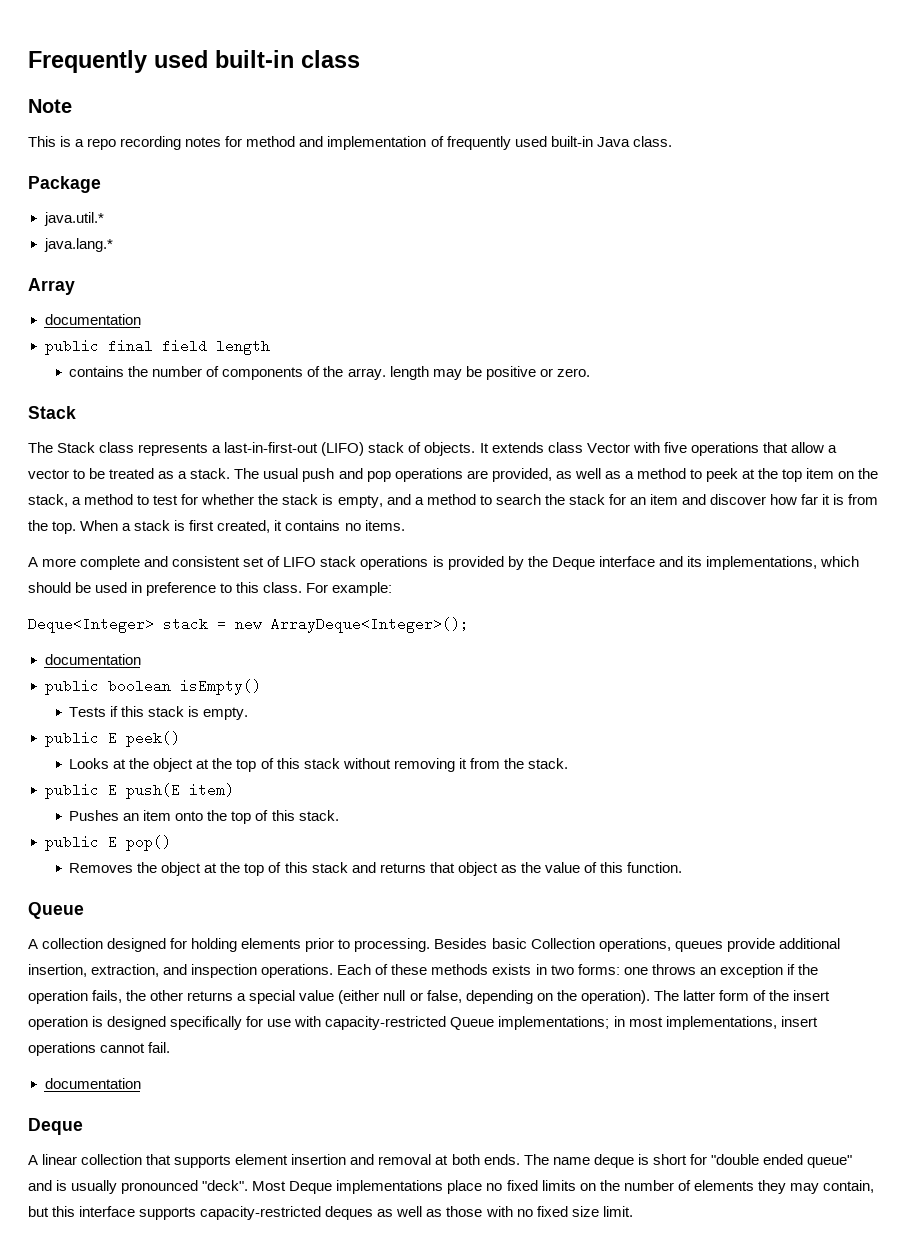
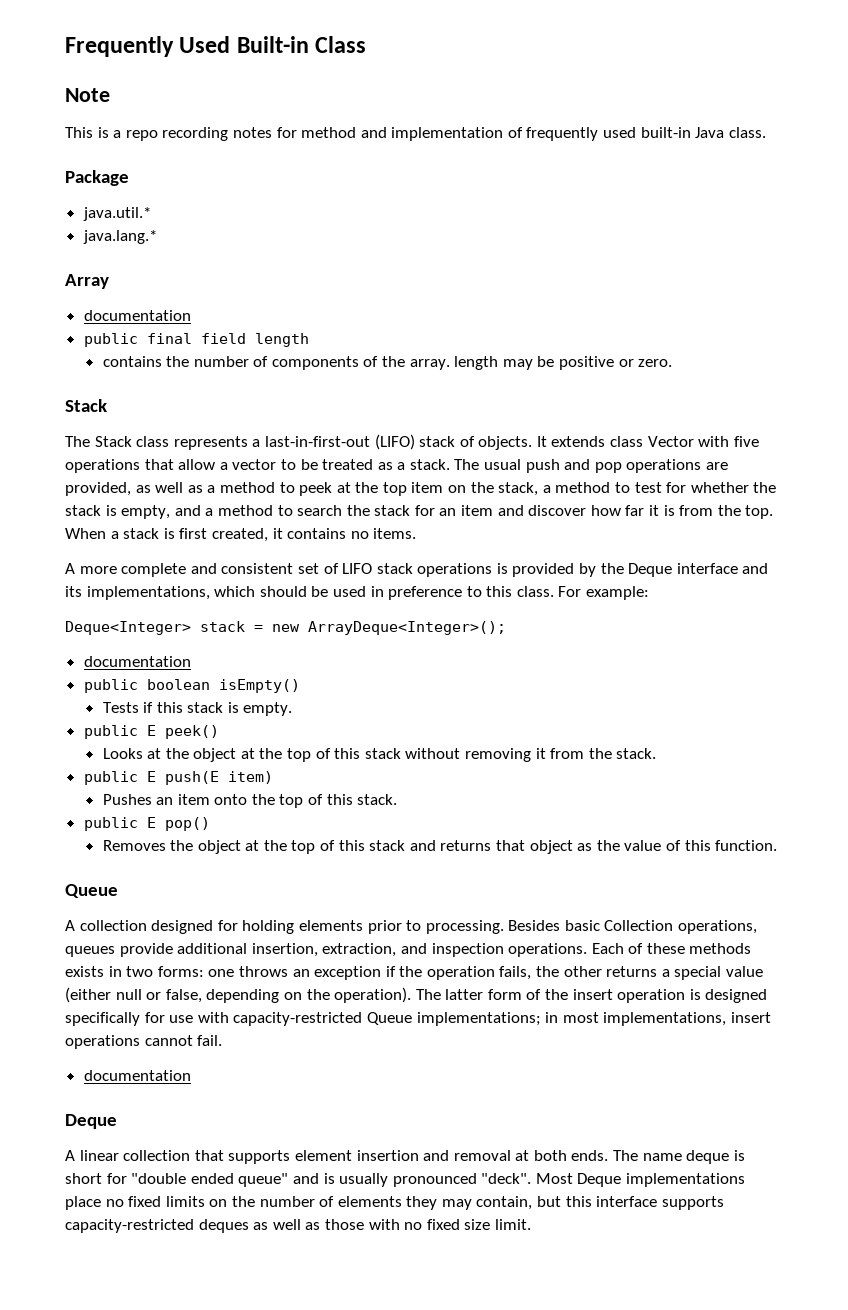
- Frequently used built-in class
+ Frequently Used Built-in Class

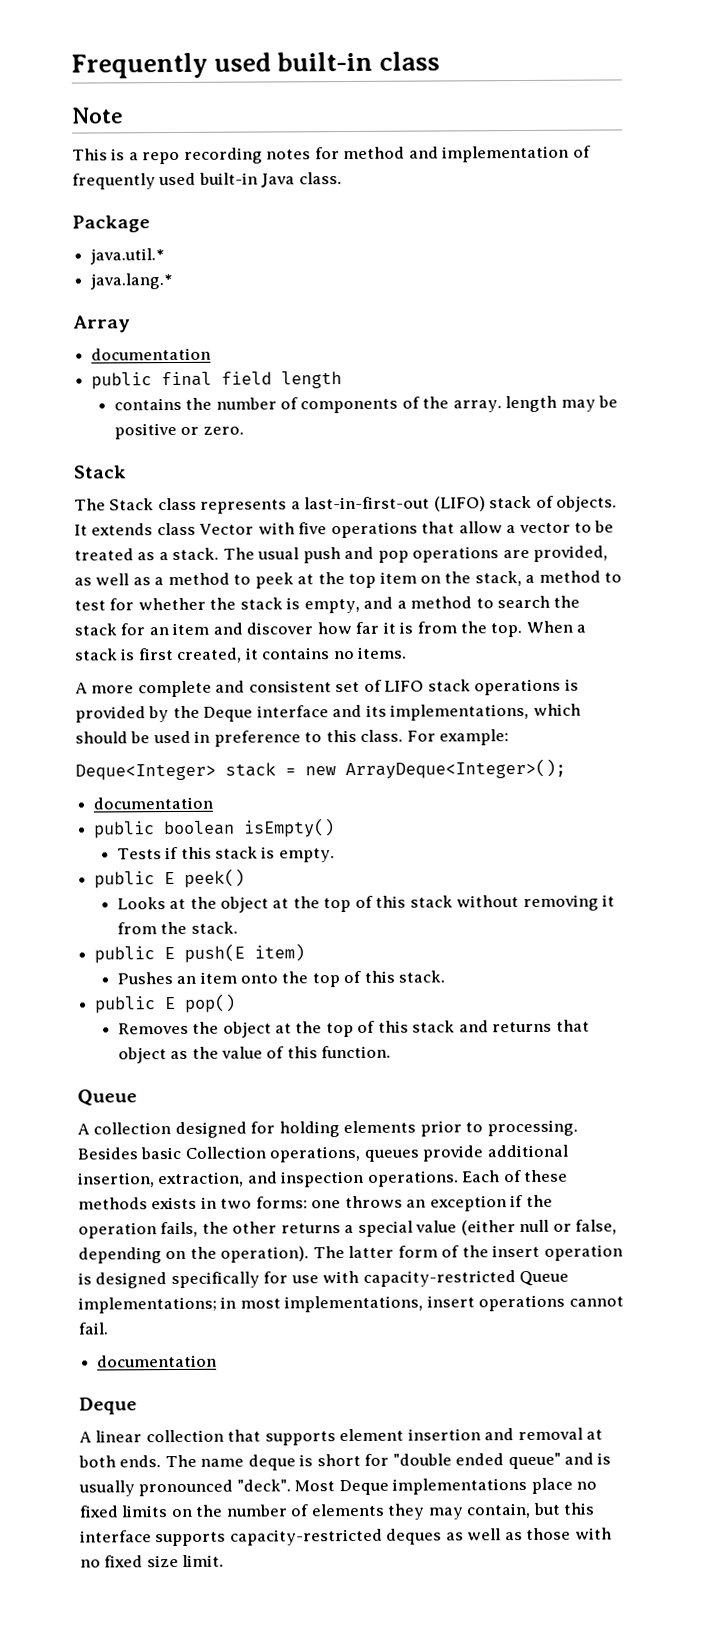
- Frequently Used Built-in Class
+ Frequently used built-in class

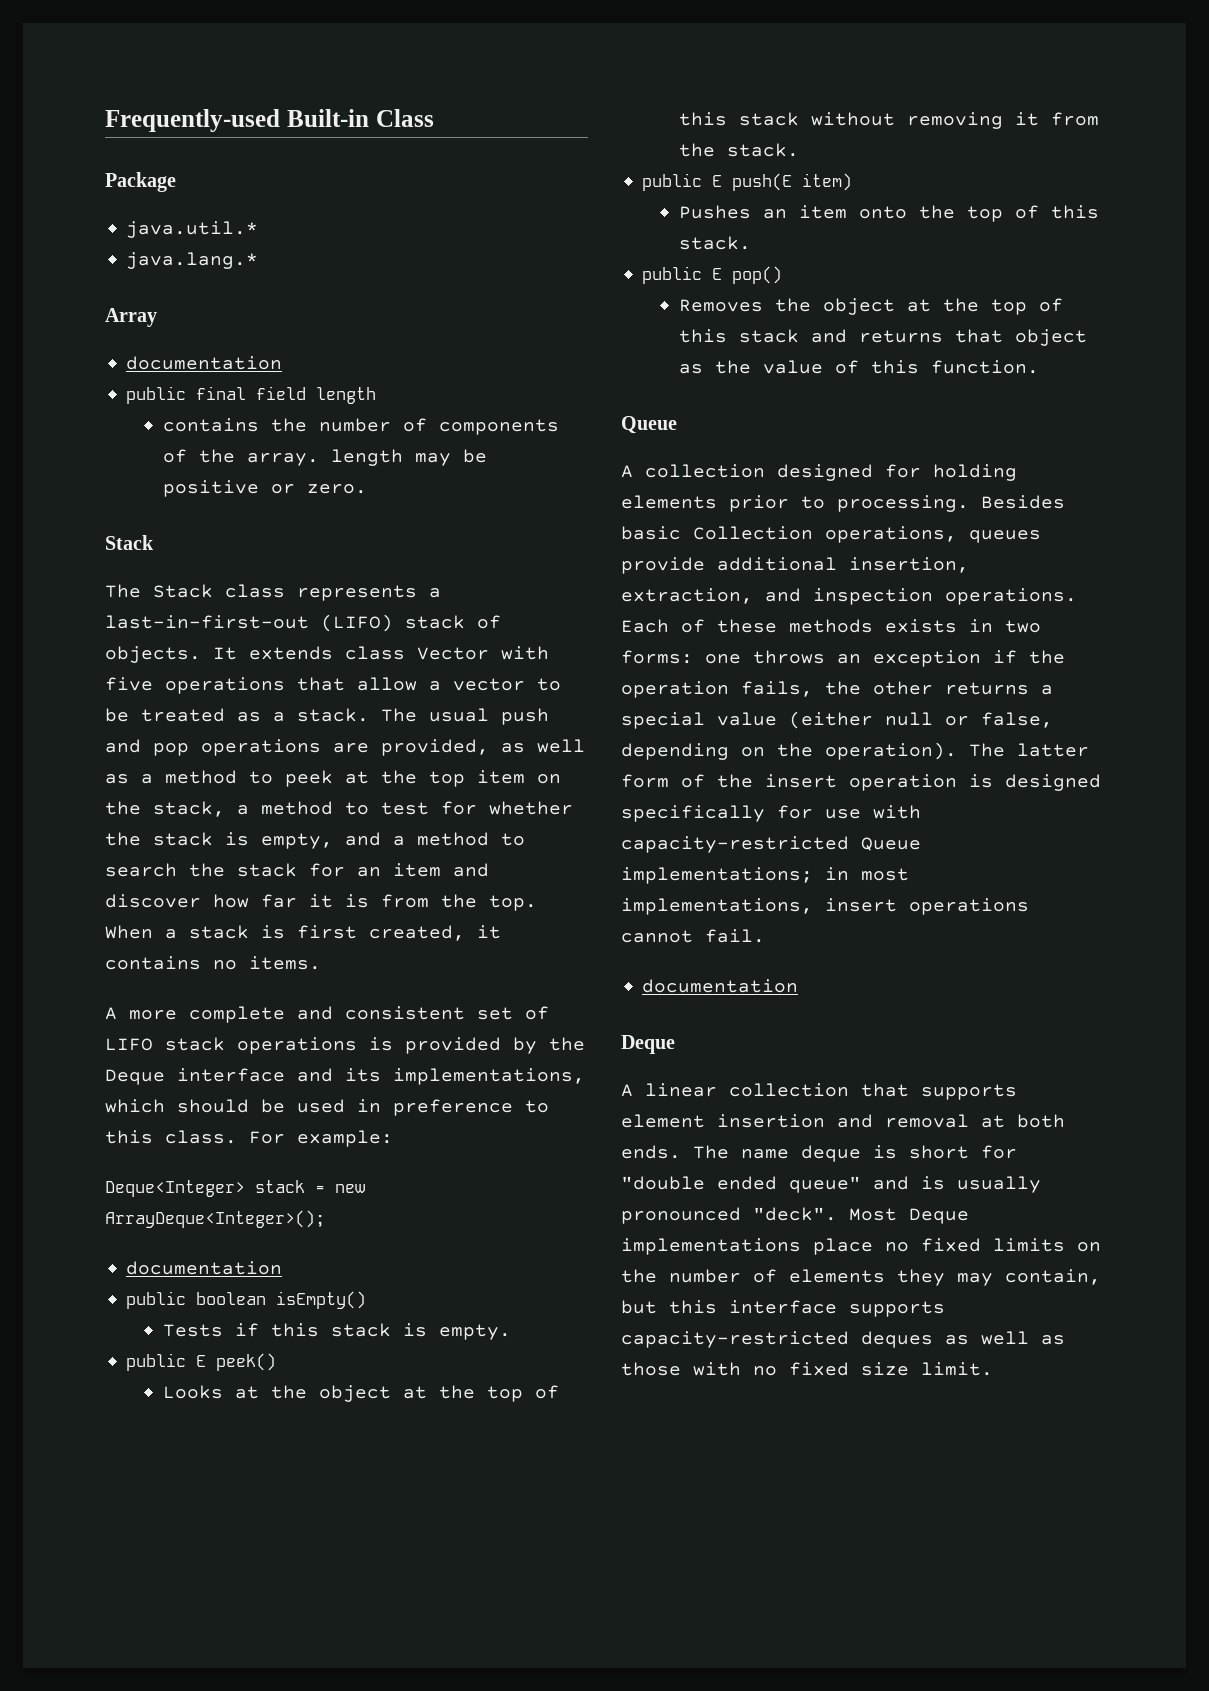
- Frequently used built-in class
- Note
- This is a repo recording notes for method and implementation of frequently used built-in Java class.
+ Frequently-used Built-in Class

